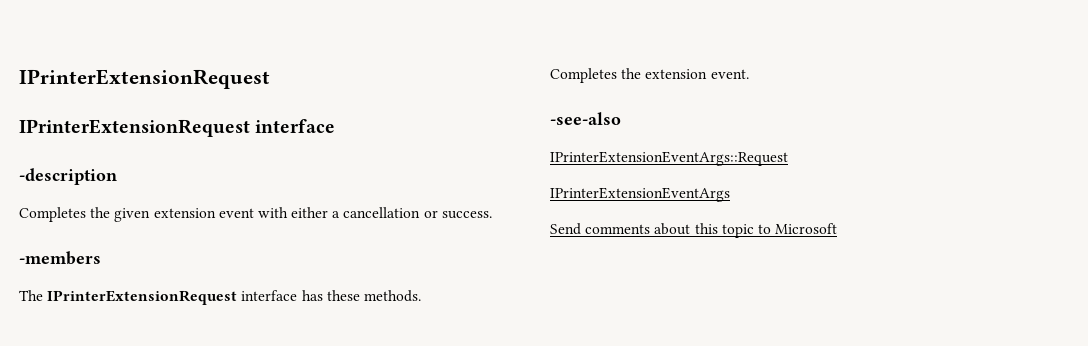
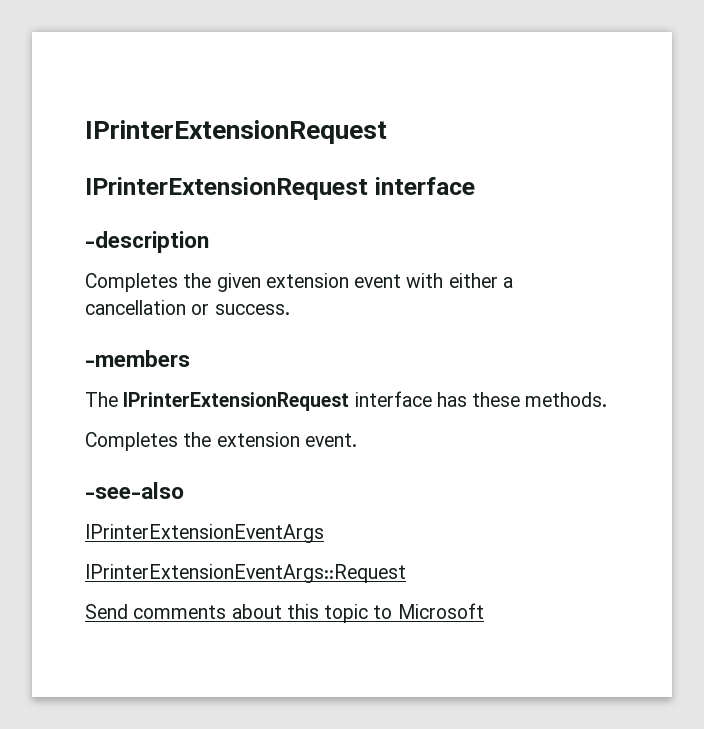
+ IPrinterExtensionEventArgs
- IPrinterExtensionEventArgs

